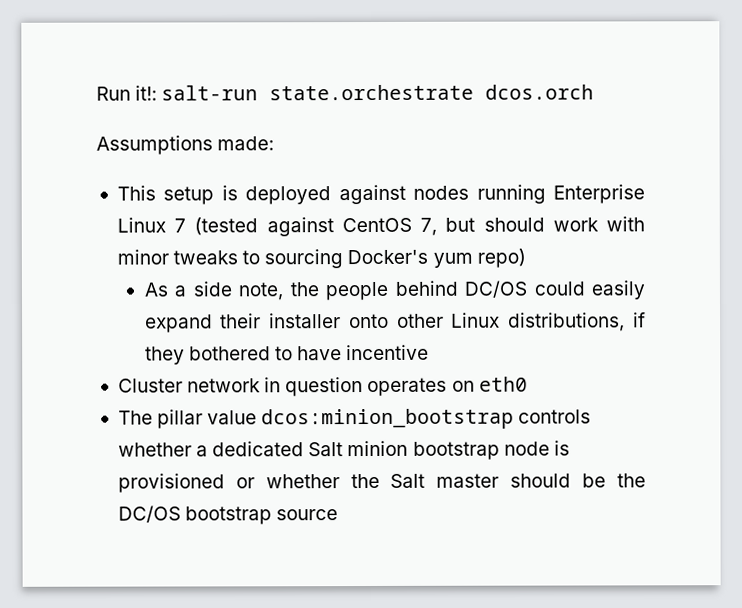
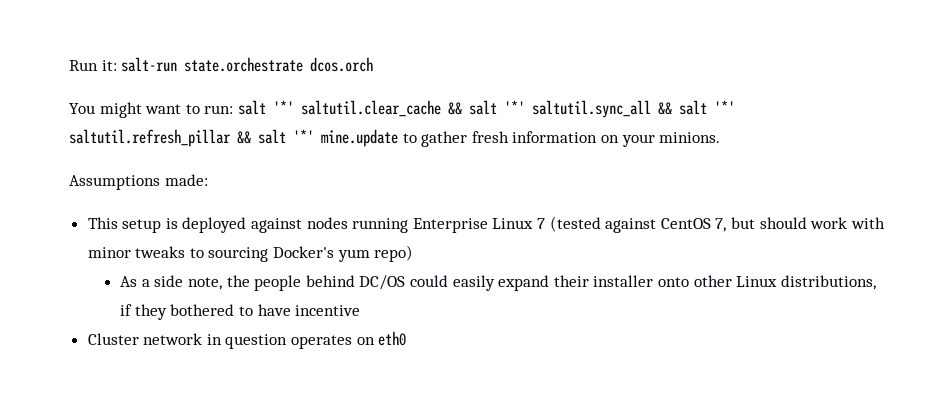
- Run it!: salt-run state.orchestrate dcos.orch
+ Run it: salt-run state.orchestrate dcos.orch
+ You might want to run: salt '*' saltutil.clear_cache && salt '*' saltutil.sync_all && salt '*' saltutil.refresh_pillar && salt '*' mine.update to gather fresh information on your minions.
- The pillar value dcos:minion_bootstrap controls whether a dedicated Salt minion bootstrap node is provisioned or whether the Salt master should be the DC/OS bootstrap source

